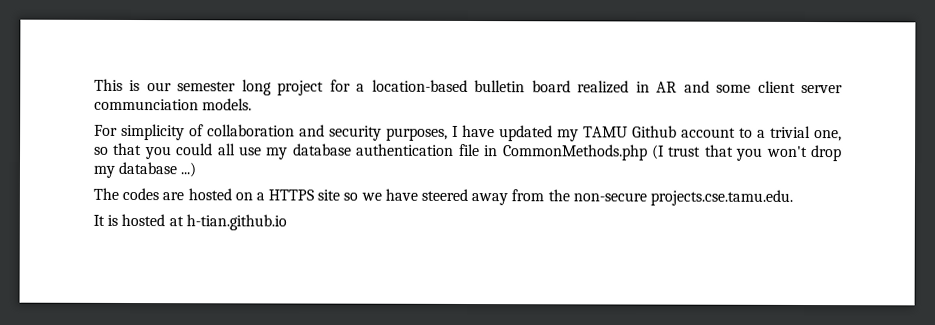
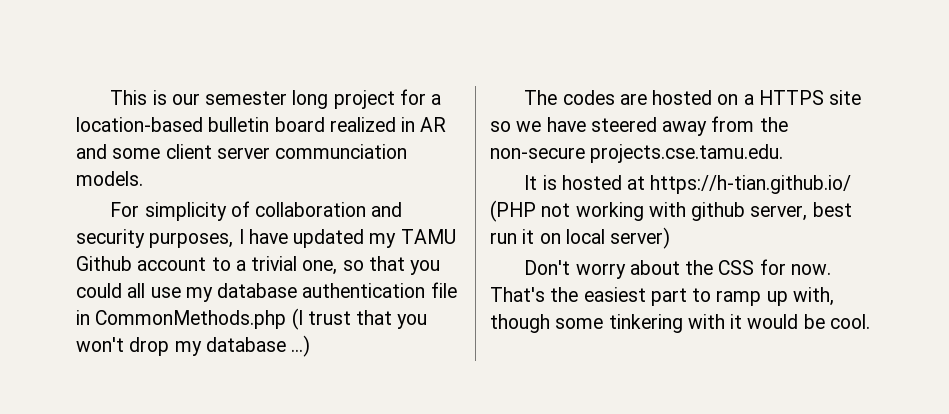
- It is hosted at h-tian.github.io
+ It is hosted at https://h-tian.github.io/ (PHP not working with github server, best run it on local server)
+ Don't worry about the CSS for now. That's the easiest part to ramp up with, though some tinkering with it would be cool.

